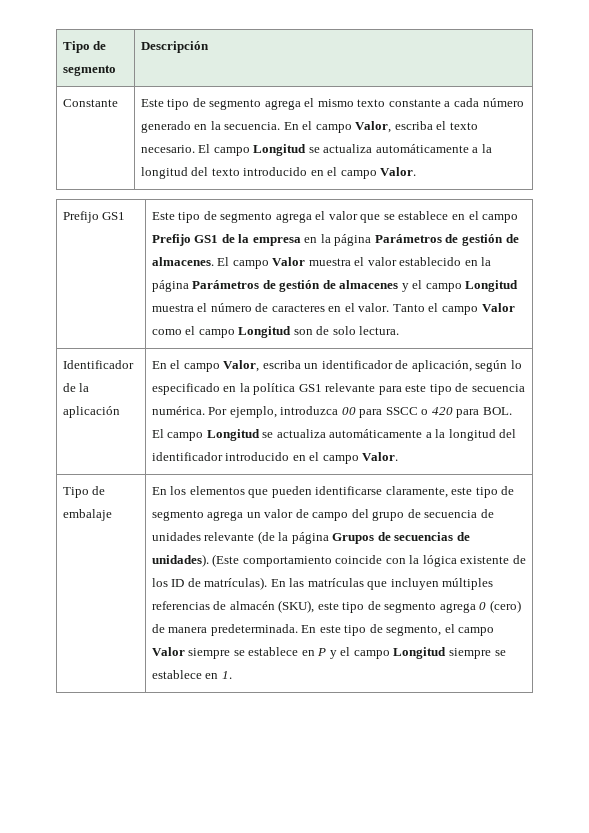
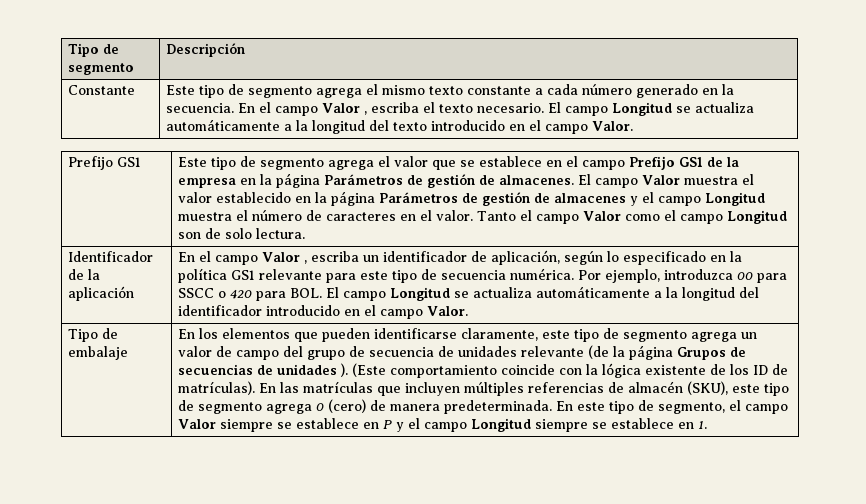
- En el campo Valor, escriba el texto necesario.
+ En el campo Valor , escriba el texto necesario.
- En el campo Valor, escriba un identificador de aplicación, según lo especificado en la política GS1 relevante para este tipo de secuencia numérica.
+ En el campo Valor , escriba un identificador de aplicación, según lo especificado en la política GS1 relevante para este tipo de secuencia numérica.
- En los elementos que pueden identificarse claramente, este tipo de segmento agrega un valor de campo del grupo de secuencia de unidades relevante (de la página Grupos de secuencias de unidades).
+ En los elementos que pueden identificarse claramente, este tipo de segmento agrega un valor de campo del grupo de secuencia de unidades relevante (de la página Grupos de secuencias de unidades ).

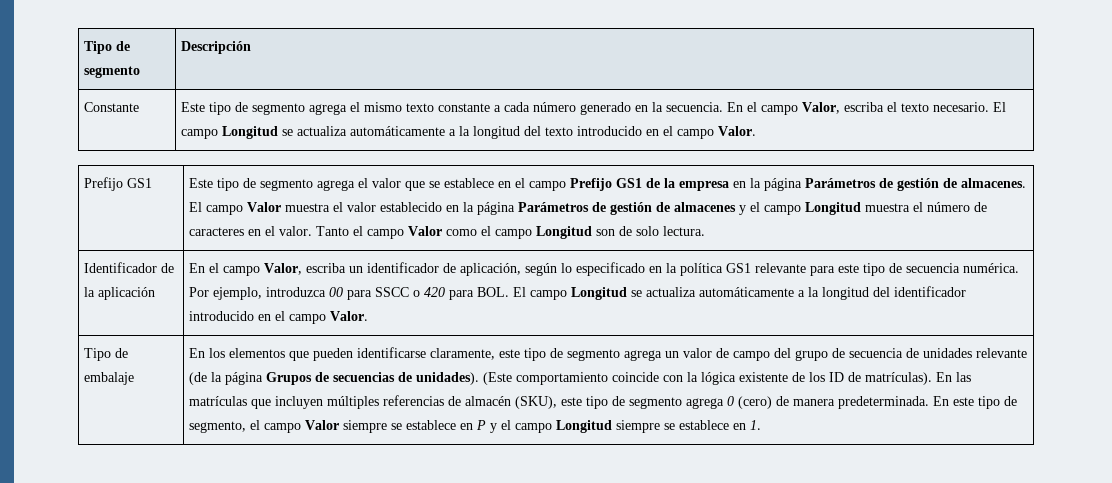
- En el campo Valor , escriba el texto necesario.
+ En el campo Valor, escriba el texto necesario.
- En el campo Valor , escriba un identificador de aplicación, según lo especificado en la política GS1 relevante para este tipo de secuencia numérica.
+ En el campo Valor, escriba un identificador de aplicación, según lo especificado en la política GS1 relevante para este tipo de secuencia numérica.
- En los elementos que pueden identificarse claramente, este tipo de segmento agrega un valor de campo del grupo de secuencia de unidades relevante (de la página Grupos de secuencias de unidades ).
+ En los elementos que pueden identificarse claramente, este tipo de segmento agrega un valor de campo del grupo de secuencia de unidades relevante (de la página Grupos de secuencias de unidades).

